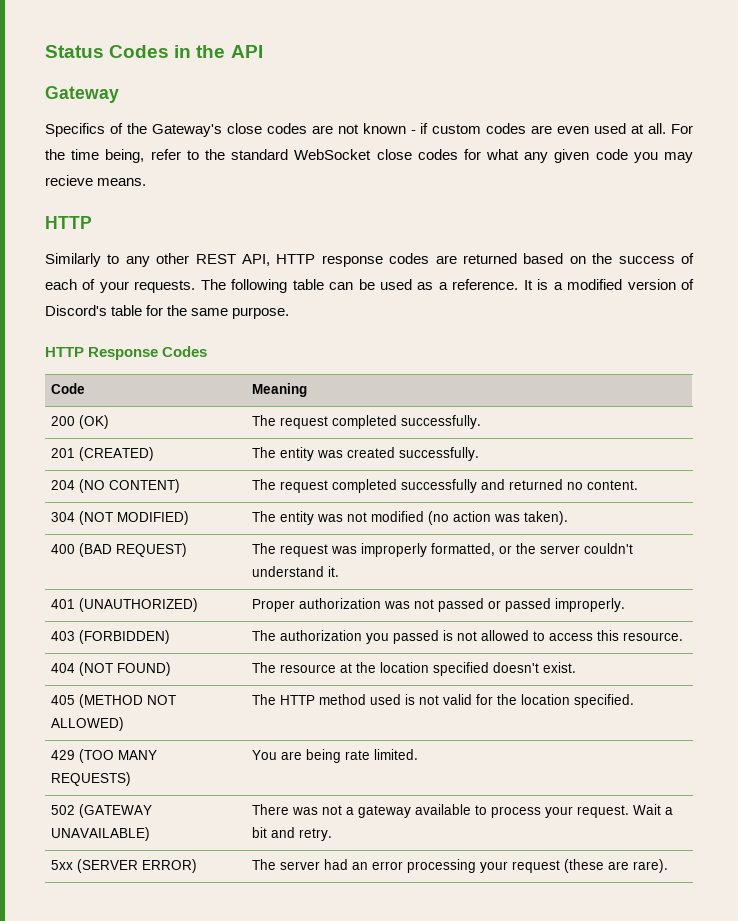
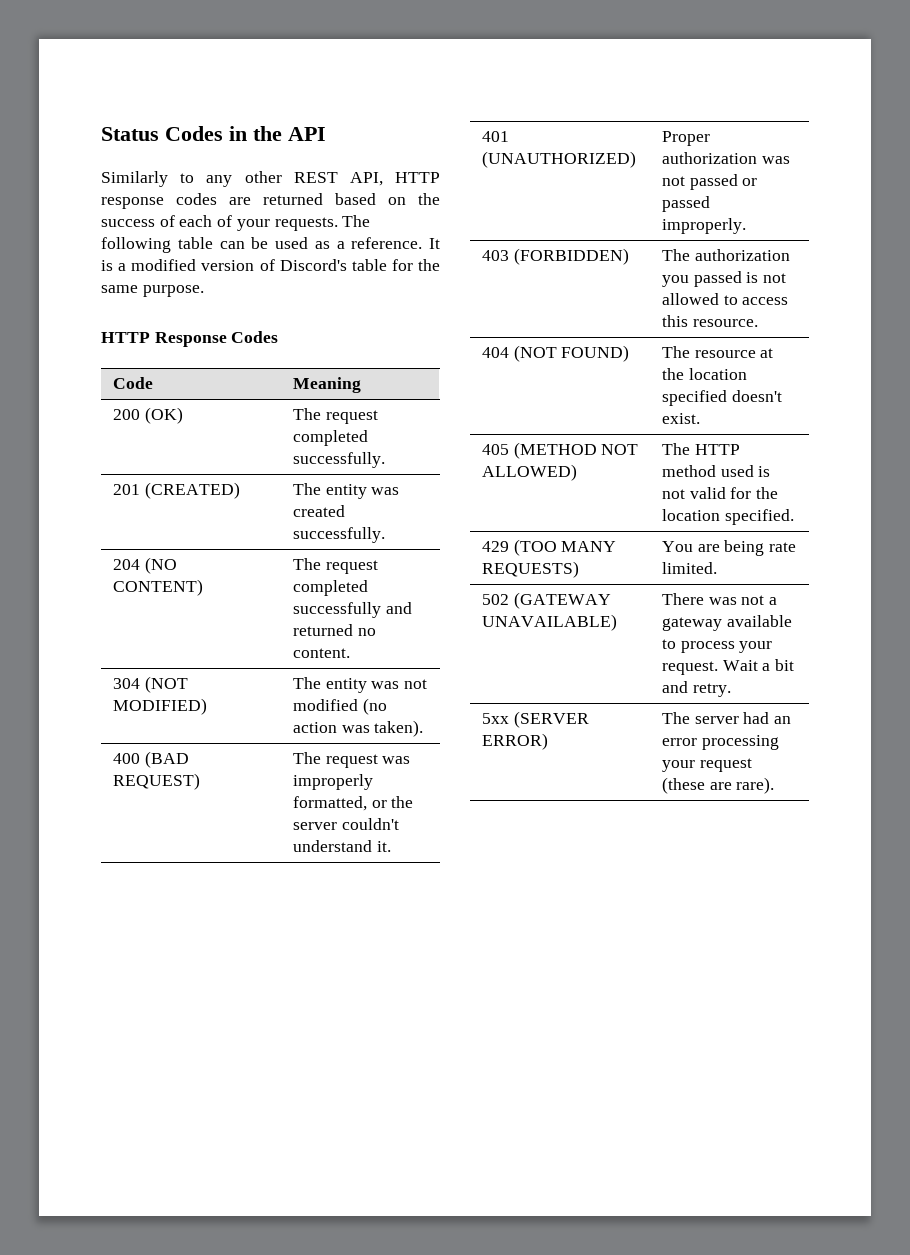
- Gateway
- Specifics of the Gateway's close codes are not known - if custom codes are even used at all. For the time being, refer to the standard WebSocket close codes for what any given code you may recieve means.
- HTTP

